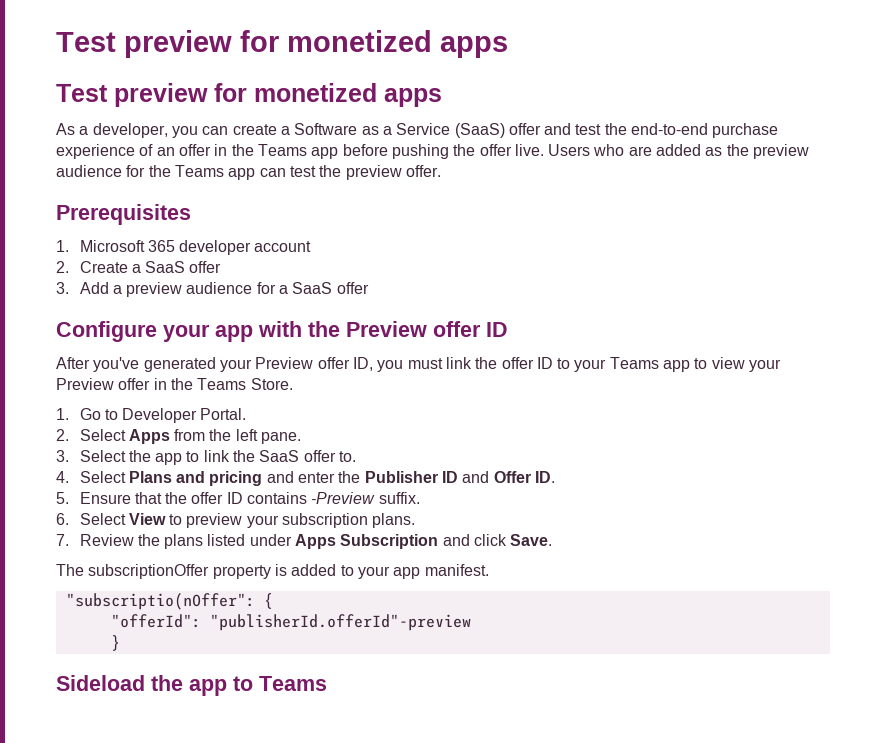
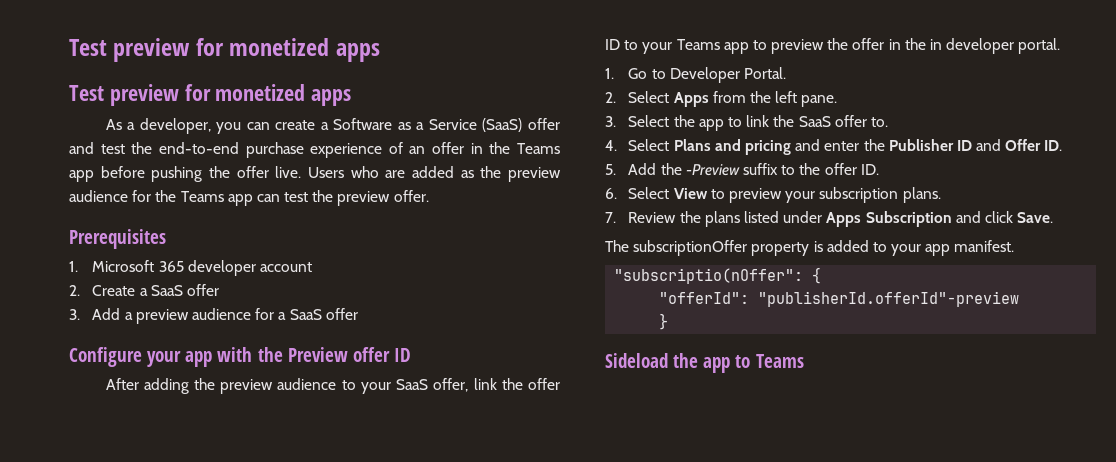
- After you've generated your Preview offer ID, you must link the offer ID to your Teams app to view your Preview offer in the Teams Store.
+ After adding the preview audience to your SaaS offer, link the offer ID to your Teams app to preview the offer in the in developer portal.
- 5. Ensure that the offer ID contains -Preview suffix.
+ 5. Add the -Preview suffix to the offer ID.

